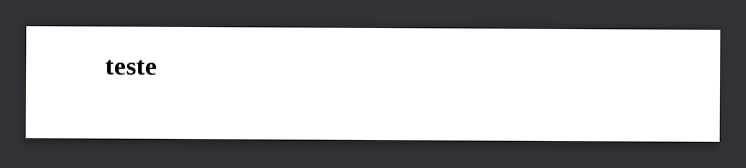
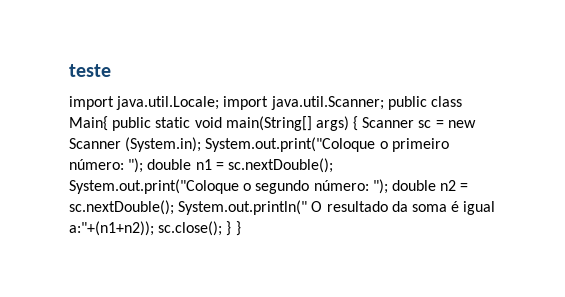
+ import java.util.Locale; import java.util.Scanner; public class Main{ public static void main(String[] args) { Scanner sc = new Scanner (System.in); System.out.print("Coloque o primeiro número: "); double n1 = sc.nextDouble(); System.out.print("Coloque o segundo número: "); double n2 = sc.nextDouble(); System.out.println(" O resultado da soma é igual a:"+(n1+n2)); sc.close(); } }

